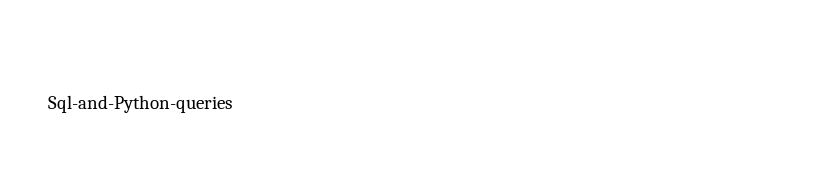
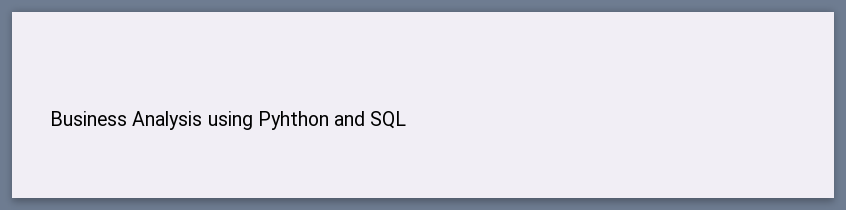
- Sql-and-Python-queries
+ Business Analysis using Pyhthon and SQL

